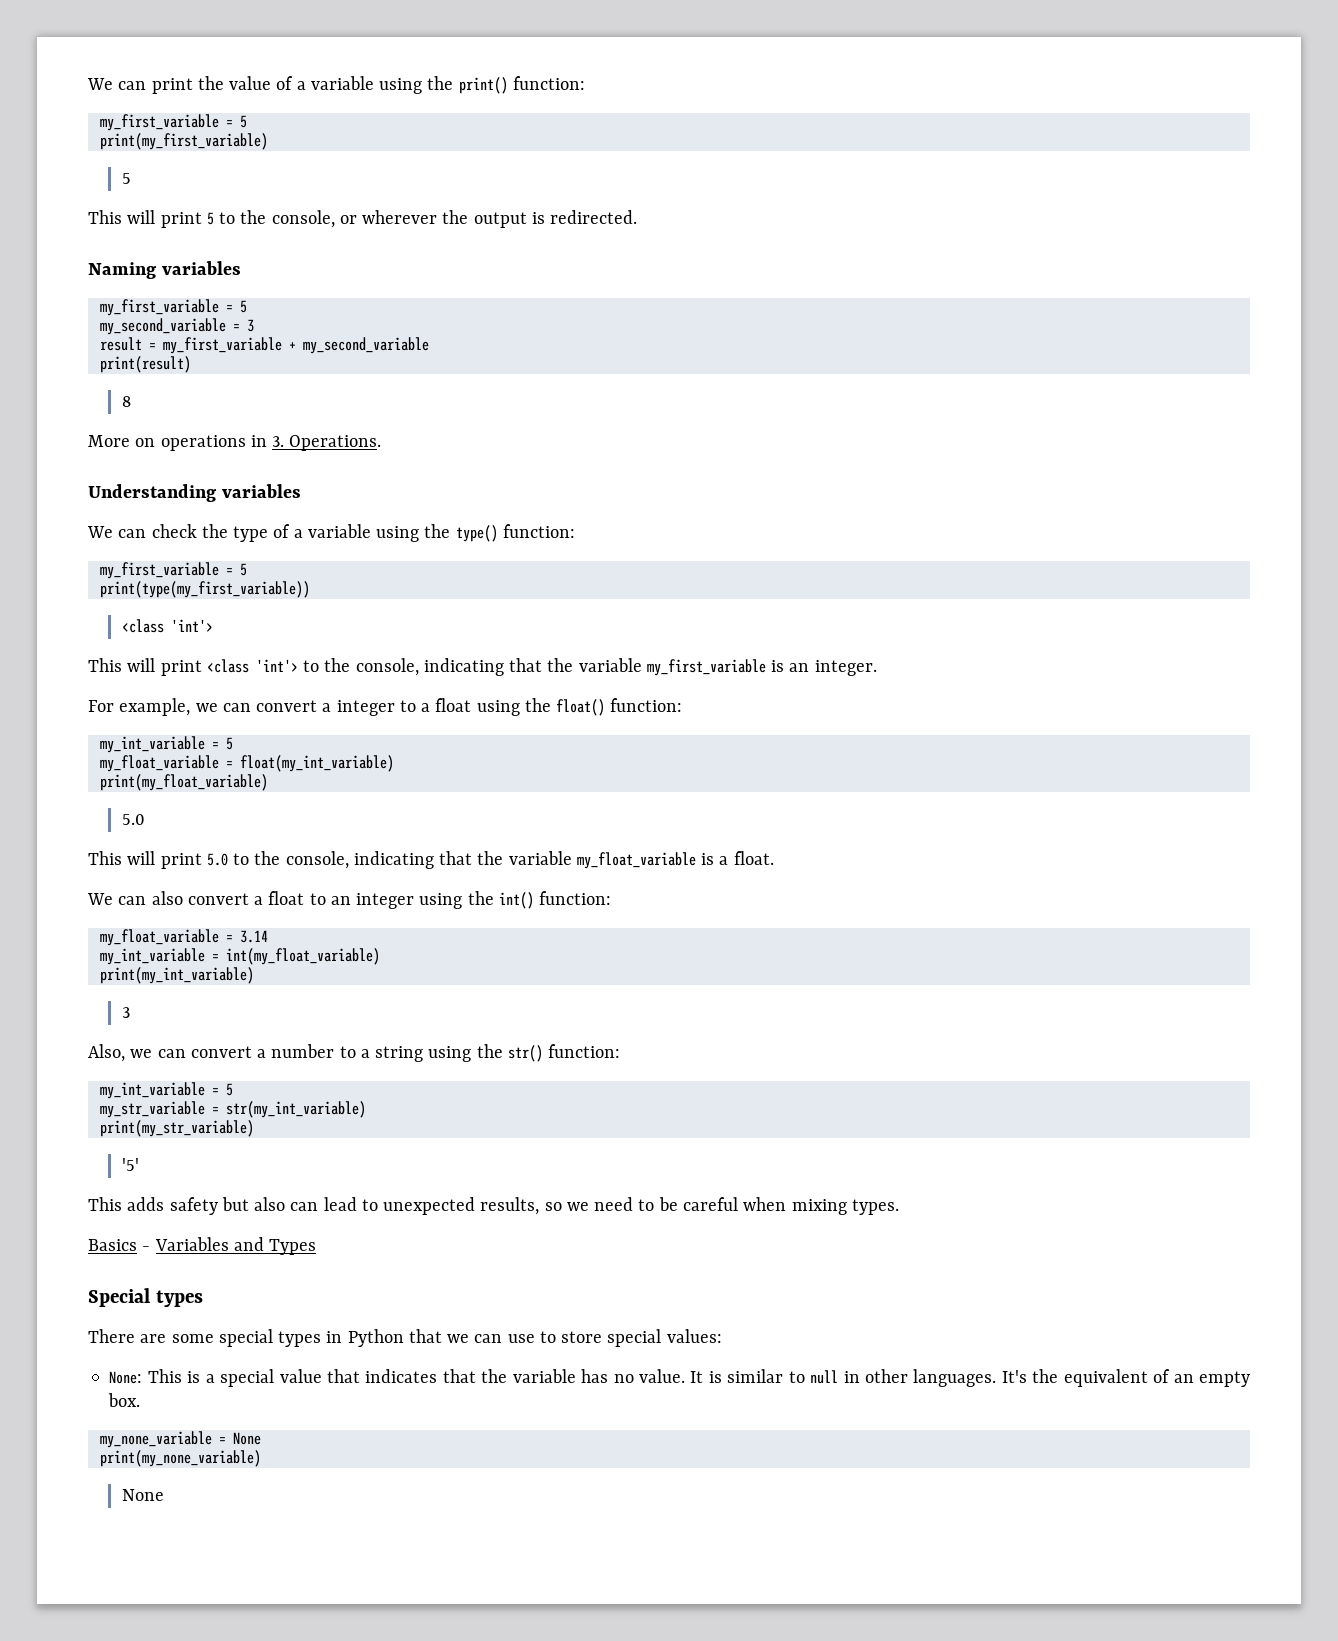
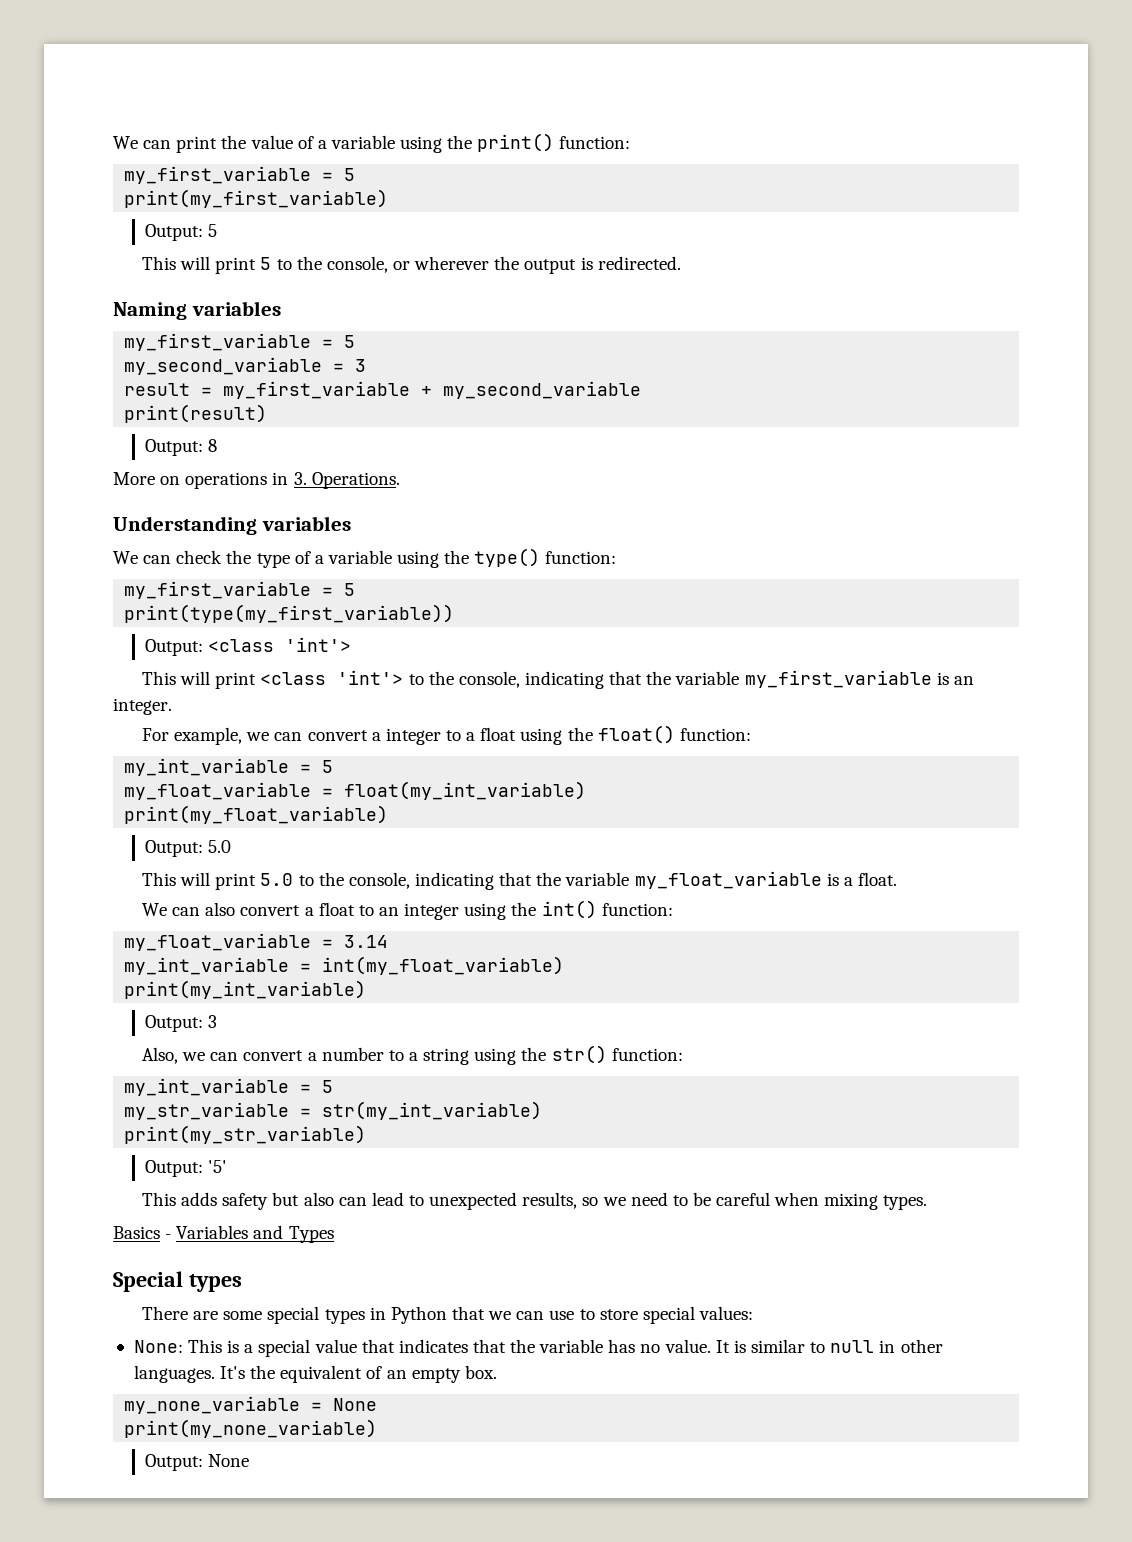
  print(my_first_variable)
- 5
+ Output: 5
- 8
+ Output: 8
  print(type(my_first_variable))
- <class 'int'>
+ Output: <class 'int'>
  print(my_float_variable)
- 5.0
+ Output: 5.0
  print(my_int_variable)
- 3
+ Output: 3
- '5'
+ Output: '5'
  print(my_none_variable)
- None
+ Output: None

